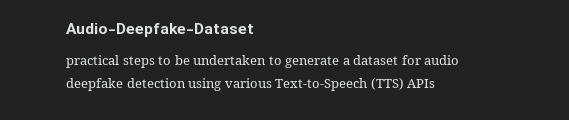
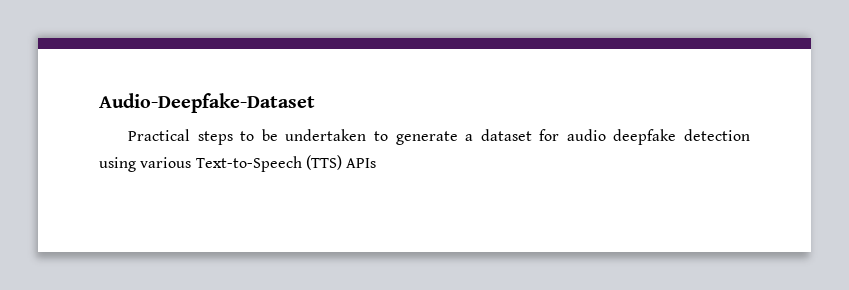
- practical steps to be undertaken to generate a dataset for audio deepfake detection using various Text-to-Speech (TTS) APIs
+ Practical steps to be undertaken to generate a dataset for audio deepfake detection using various Text-to-Speech (TTS) APIs

